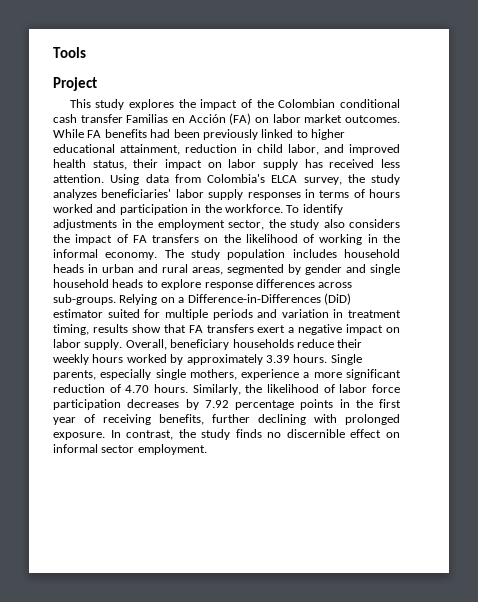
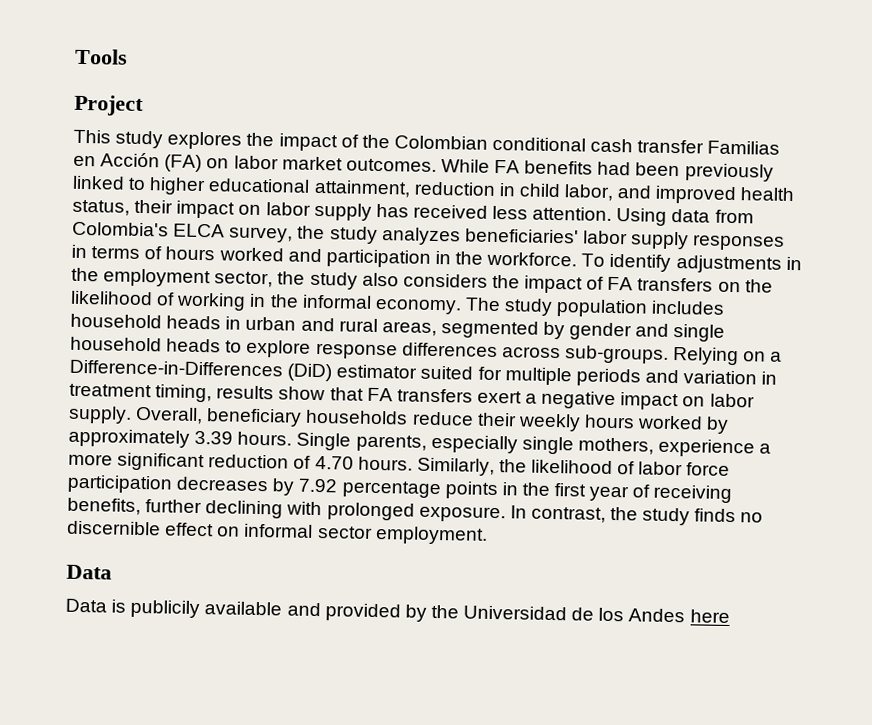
  In contrast, the study finds no discernible effect on informal sector employment.
+ Data
+ Data is publicily available and provided by the Universidad de los Andes here

